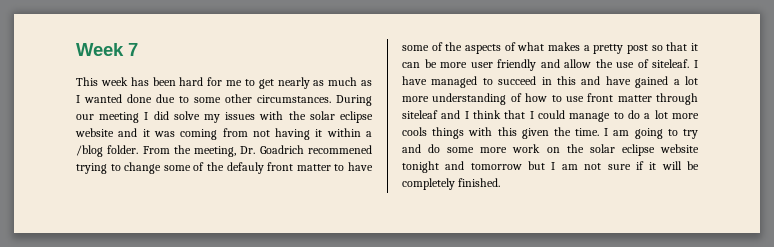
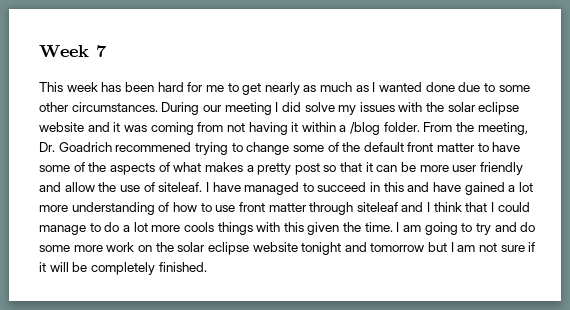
- From the meeting, Dr. Goadrich recommened trying to change some of the defauly front matter to have some of the aspects of what makes a pretty post so that it can be more user friendly and allow the use of siteleaf.
+ From the meeting, Dr. Goadrich recommened trying to change some of the default front matter to have some of the aspects of what makes a pretty post so that it can be more user friendly and allow the use of siteleaf.

